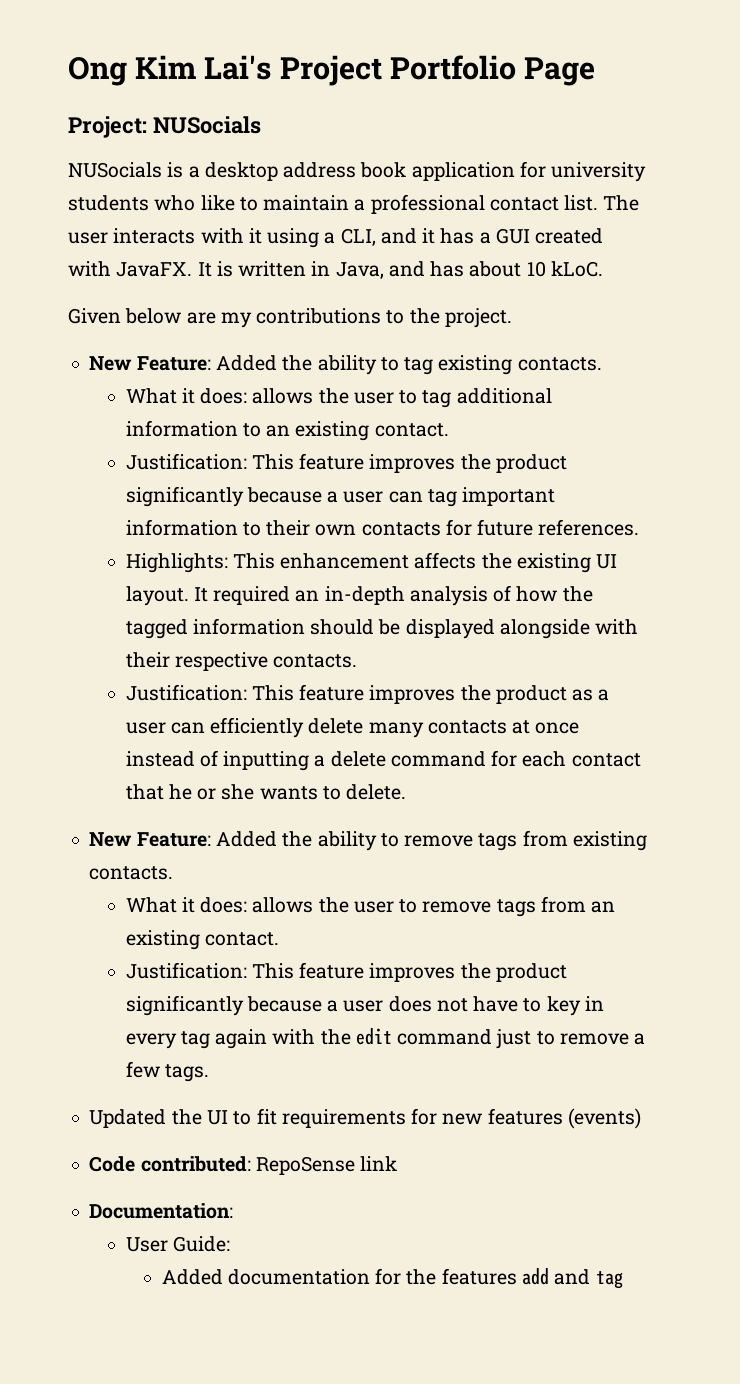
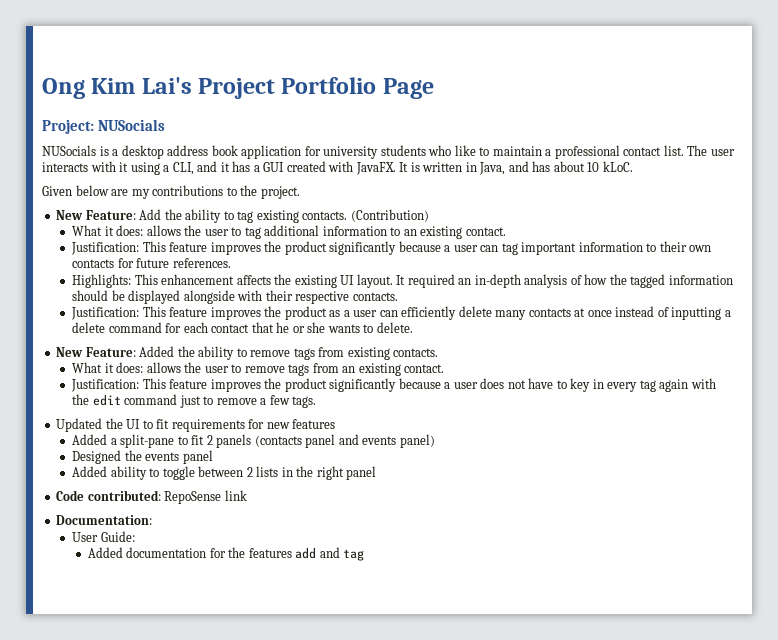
- New Feature: Added the ability to tag existing contacts.
+ New Feature: Add the ability to tag existing contacts. (Contribution)
- Updated the UI to fit requirements for new features (events)
+ Updated the UI to fit requirements for new features
+ Added a split-pane to fit 2 panels (contacts panel and events panel)
+ Designed the events panel
+ Added ability to toggle between 2 lists in the right panel

